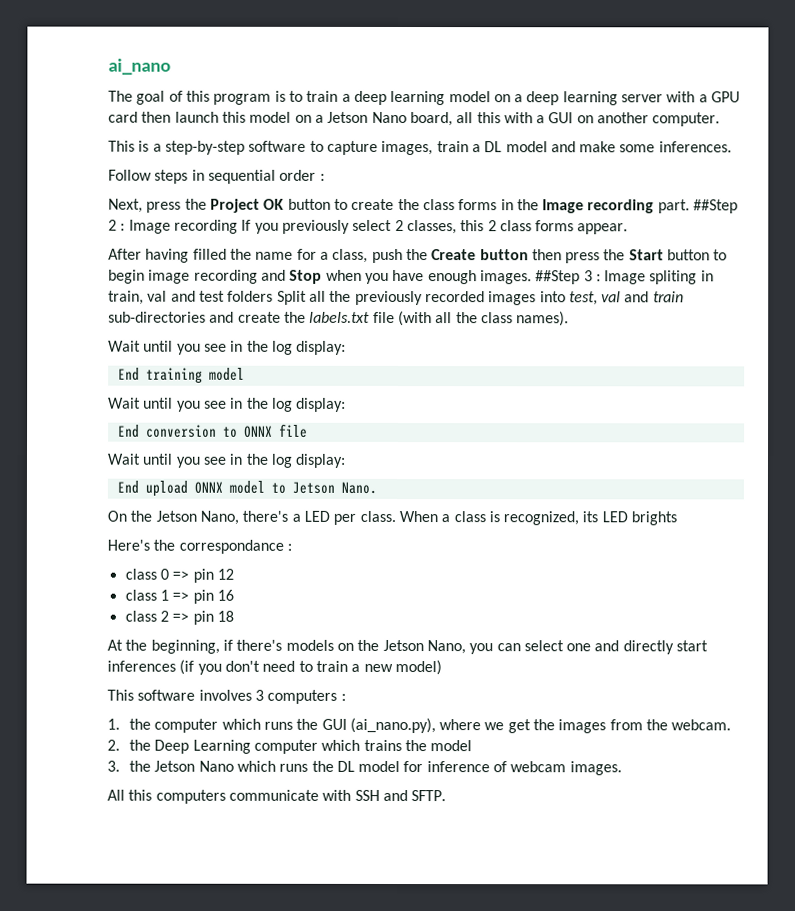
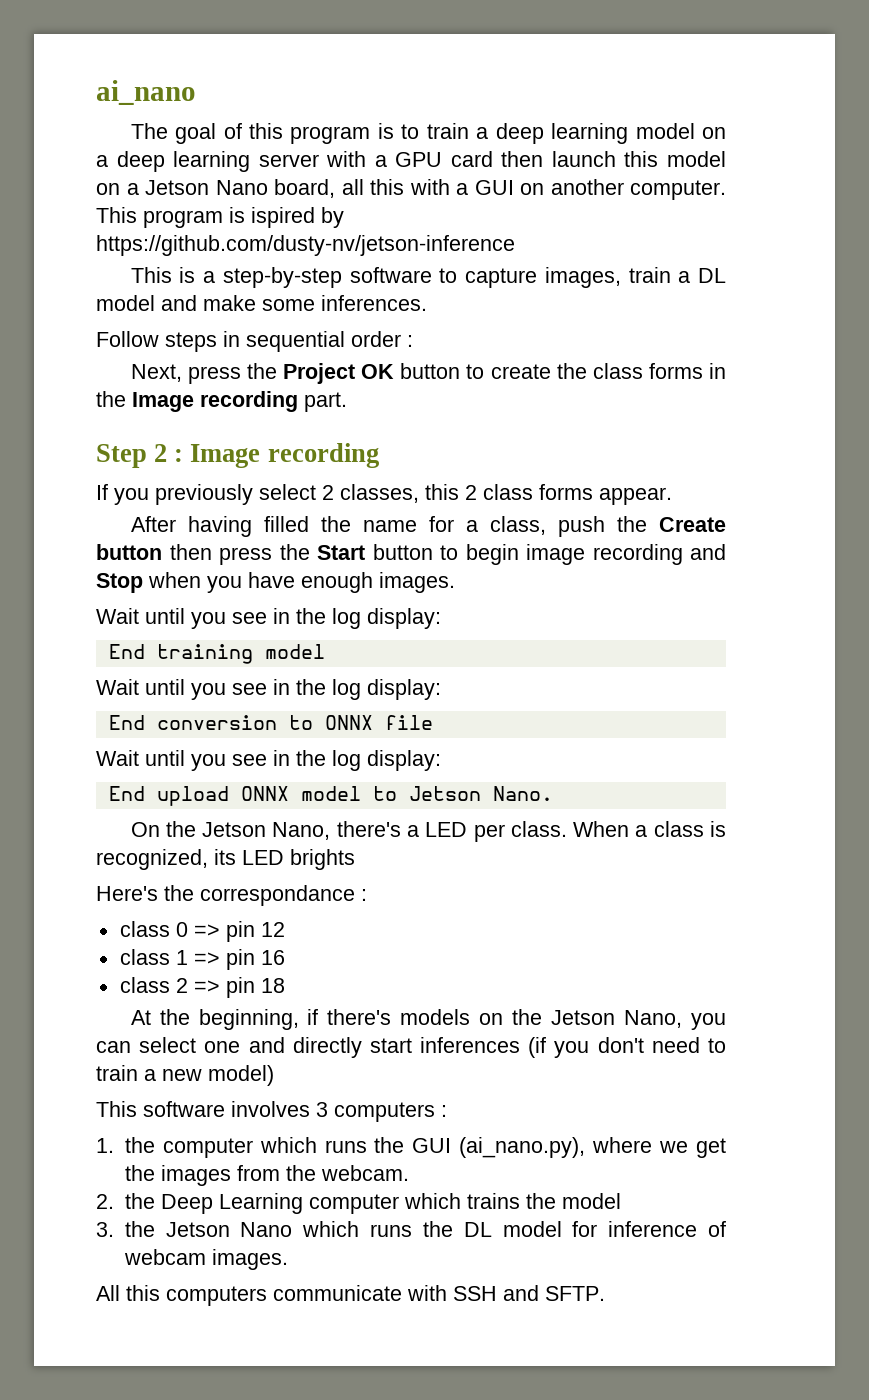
+ This program is ispired by https://github.com/dusty-nv/jetson-inference
- Next, press the Project OK button to create the class forms in the Image recording part. ##Step 2 : Image recording If you previously select 2 classes, this 2 class forms appear.
+ Next, press the Project OK button to create the class forms in the Image recording part.
+ Step 2 : Image recording
+ If you previously select 2 classes, this 2 class forms appear.
- ##Step 3 : Image spliting in train, val and test folders Split all the previously recorded images into test, val and train sub-directories and create the labels.txt file (with all the class names).

